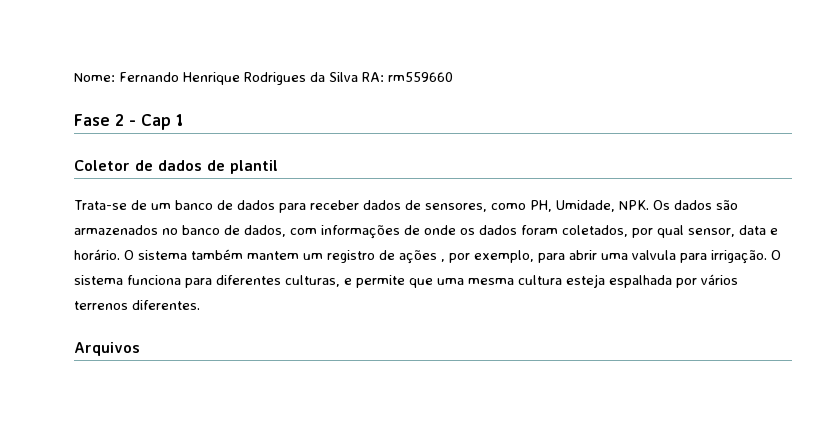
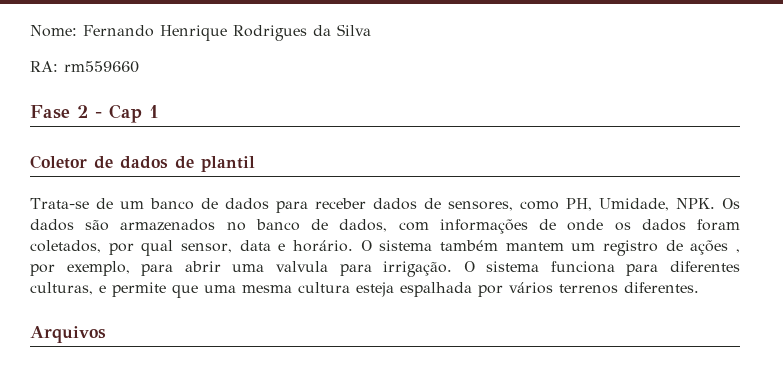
- Nome: Fernando Henrique Rodrigues da Silva RA: rm559660
+ Nome: Fernando Henrique Rodrigues da Silva
+ RA: rm559660

